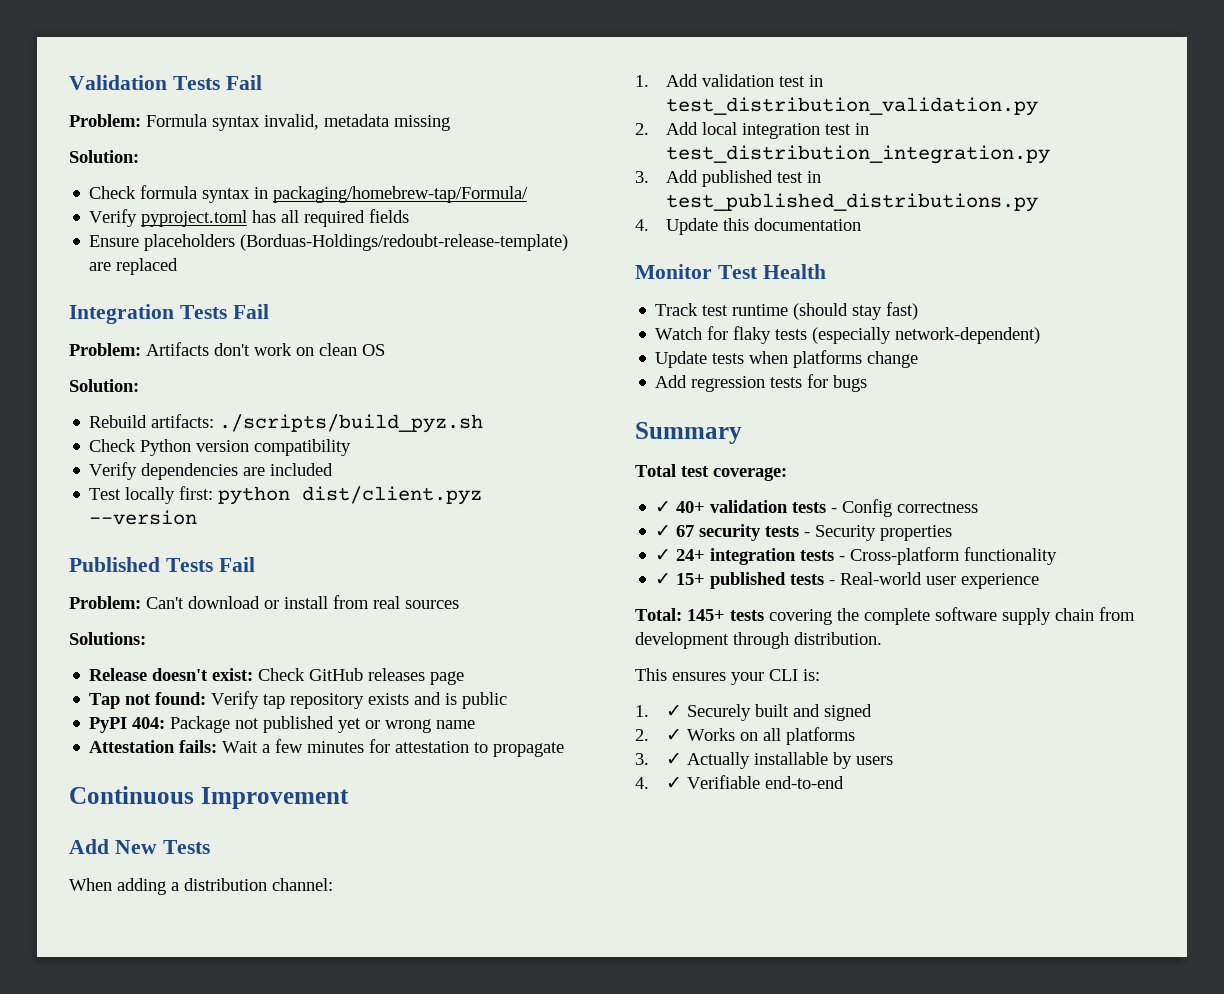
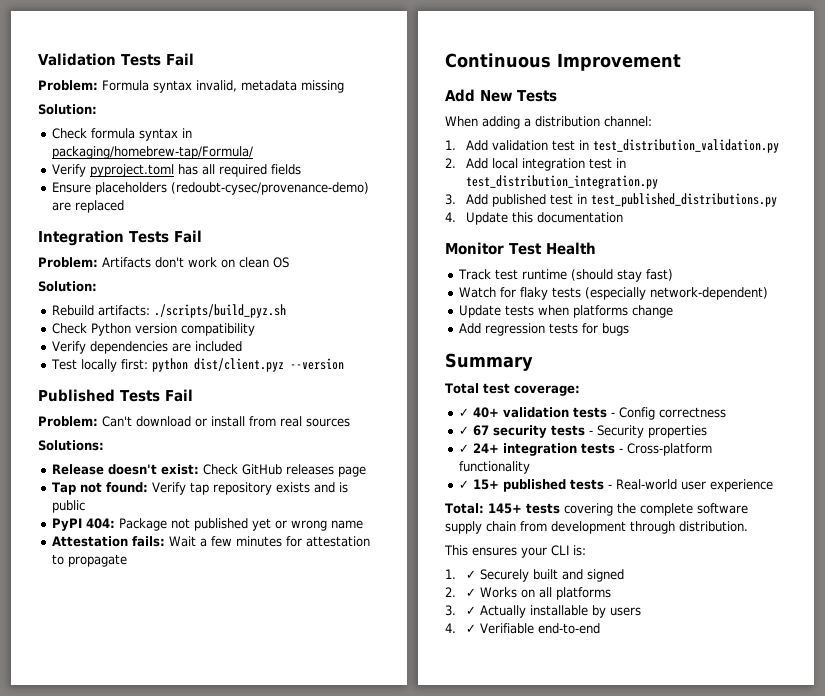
- Ensure placeholders (Borduas-Holdings/redoubt-release-template) are replaced
+ Ensure placeholders (redoubt-cysec/provenance-demo) are replaced

